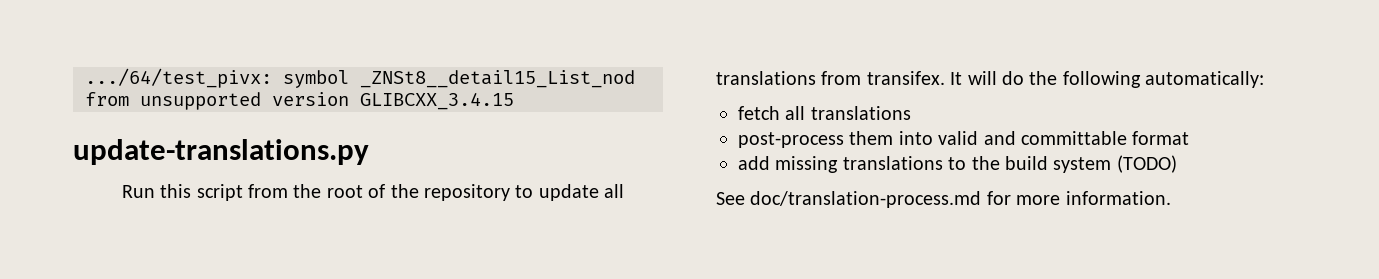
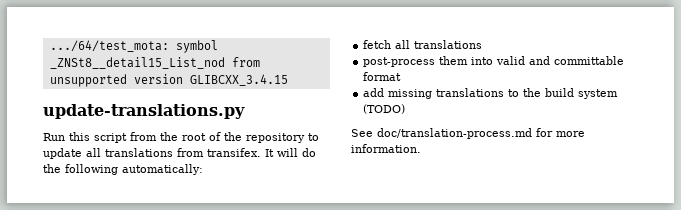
- .../64/test_pivx: symbol _ZNSt8__detail15_List_nod from unsupported version GLIBCXX_3.4.15
+ .../64/test_mota: symbol _ZNSt8__detail15_List_nod from unsupported version GLIBCXX_3.4.15

